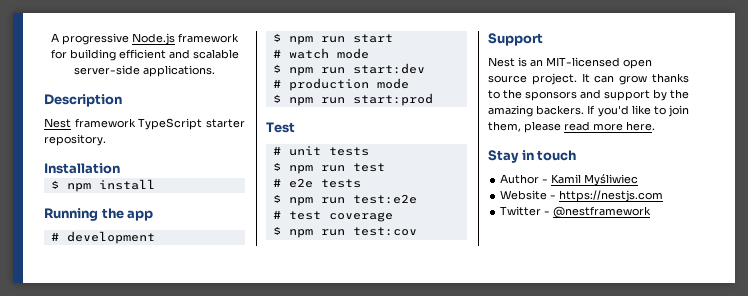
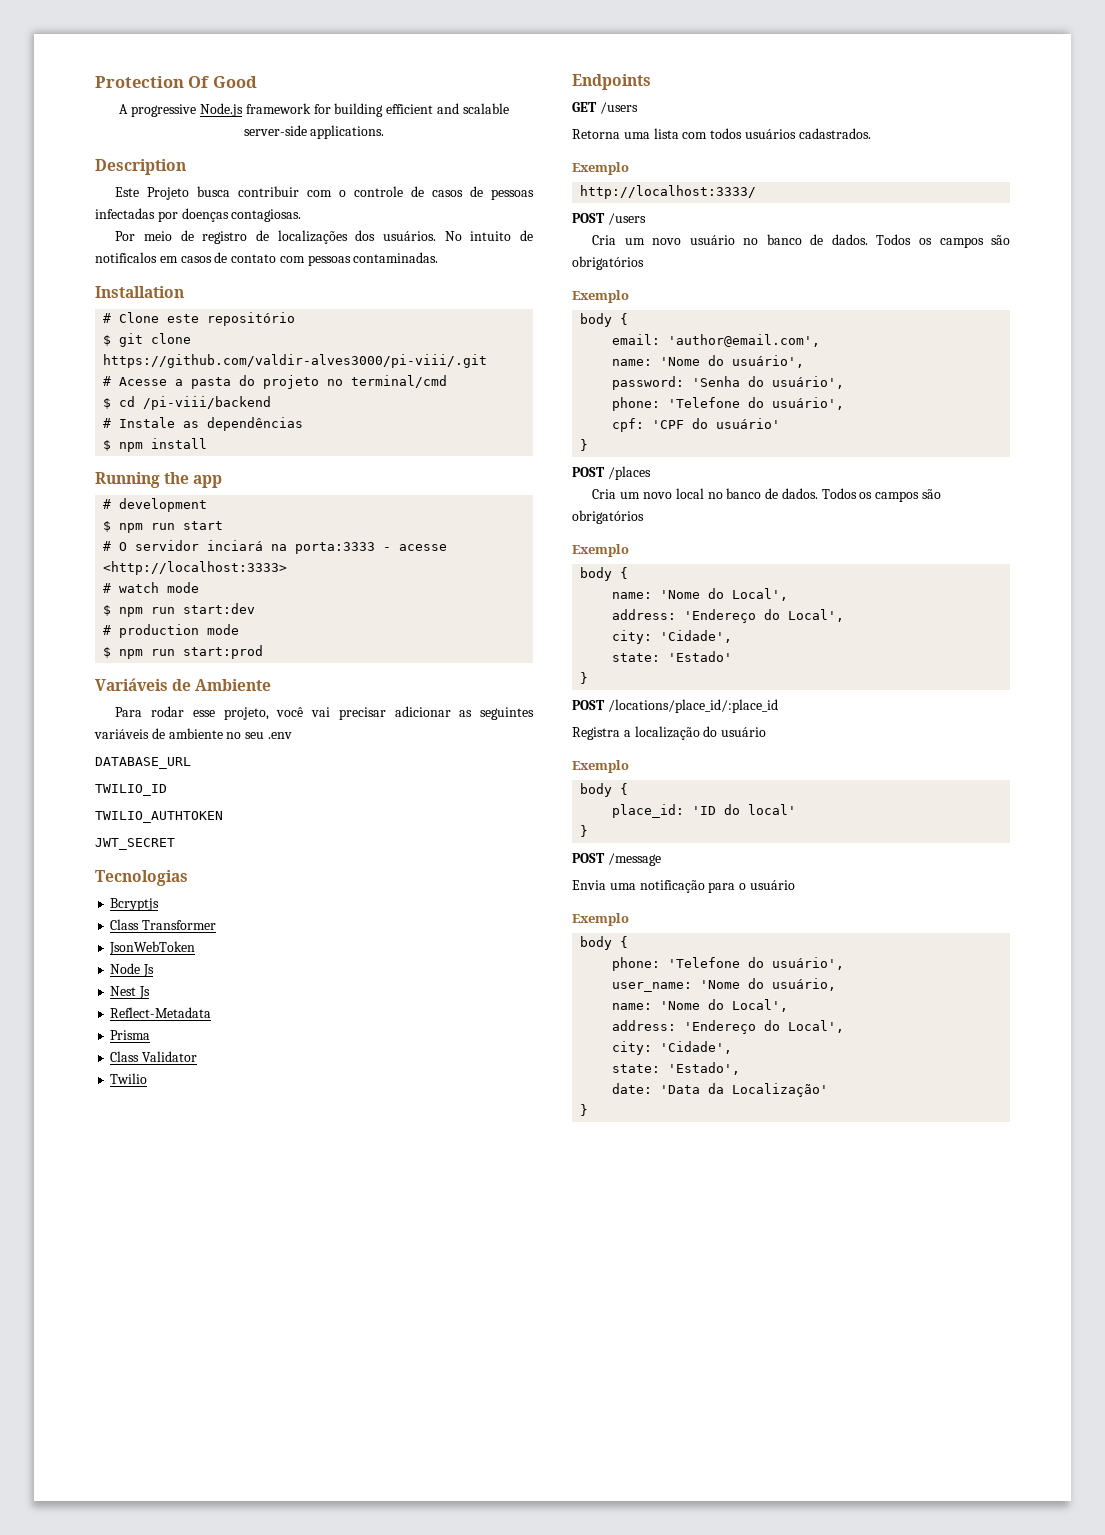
+ Protection Of Good
- Nest framework TypeScript starter repository.
+ Este Projeto busca contribuir com o controle de casos de pessoas infectadas por doenças contagiosas.
+ Por meio de registro de localizações dos usuários. No intuito de notificalos em casos de contato com pessoas contaminadas.
  Installation
+ # Clone este repositório
+ $ git clone https://github.com/valdir-alves3000/pi-viii/.git
+ # Acesse a pasta do projeto no terminal/cmd
+ $ cd /pi-viii/backend
+ # Instale as dependências
+ # O servidor inciará na porta:3333 - acesse <http://localhost:3333>
- Test
- # unit tests
- $ npm run test
- # e2e tests
- $ npm run test:e2e
- # test coverage
- $ npm run test:cov
- Support
- Nest is an MIT-licensed open source project. It can grow thanks to the sponsors and support by the amazing backers. If you'd like to join them, please read more here.
- Stay in touch
- Author - Kamil Myśliwiec
- Website - https://nestjs.com
- Twitter - @nestframework
+ Variáveis de Ambiente
+ Para rodar esse projeto, você vai precisar adicionar as seguintes variáveis de ambiente no seu .env
+ DATABASE_URL
+ TWILIO_ID
+ TWILIO_AUTHTOKEN
+ JWT_SECRET
+ Tecnologias
+ Bcryptjs
+ Class Transformer
+ JsonWebToken
+ Node Js
+ Nest Js
+ Reflect-Metadata
+ Prisma
+ Class Validator
+ Twilio
+ Endpoints
+ GET /users
+ Retorna uma lista com todos usuários cadastrados.
+ Exemplo
+ http://localhost:3333/
+ POST /users
+ Cria um novo usuário no banco de dados. Todos os campos são obrigatórios
+ Exemplo
+ body {
+ email: 'author@email.com',
+ name: 'Nome do usuário',
+ password: 'Senha do usuário',
+ phone: 'Telefone do usuário',
+ cpf: 'CPF do usuário'
+ }
+ POST /places
+ Cria um novo local no banco de dados. Todos os campos são obrigatórios
+ Exemplo
+ body {
+ name: 'Nome do Local',
+ address: 'Endereço do Local',
+ city: 'Cidade',
+ state: 'Estado'
+ }
+ POST /locations/place_id/:place_id
+ Registra a localização do usuário
+ Exemplo
+ body {
+ place_id: 'ID do local'
+ }
+ POST /message
+ Envia uma notificação para o usuário
+ Exemplo
+ body {
+ phone: 'Telefone do usuário',
+ user_name: 'Nome do usuário,
+ name: 'Nome do Local',
+ address: 'Endereço do Local',
+ city: 'Cidade',
+ state: 'Estado',
+ date: 'Data da Localização'
+ }

